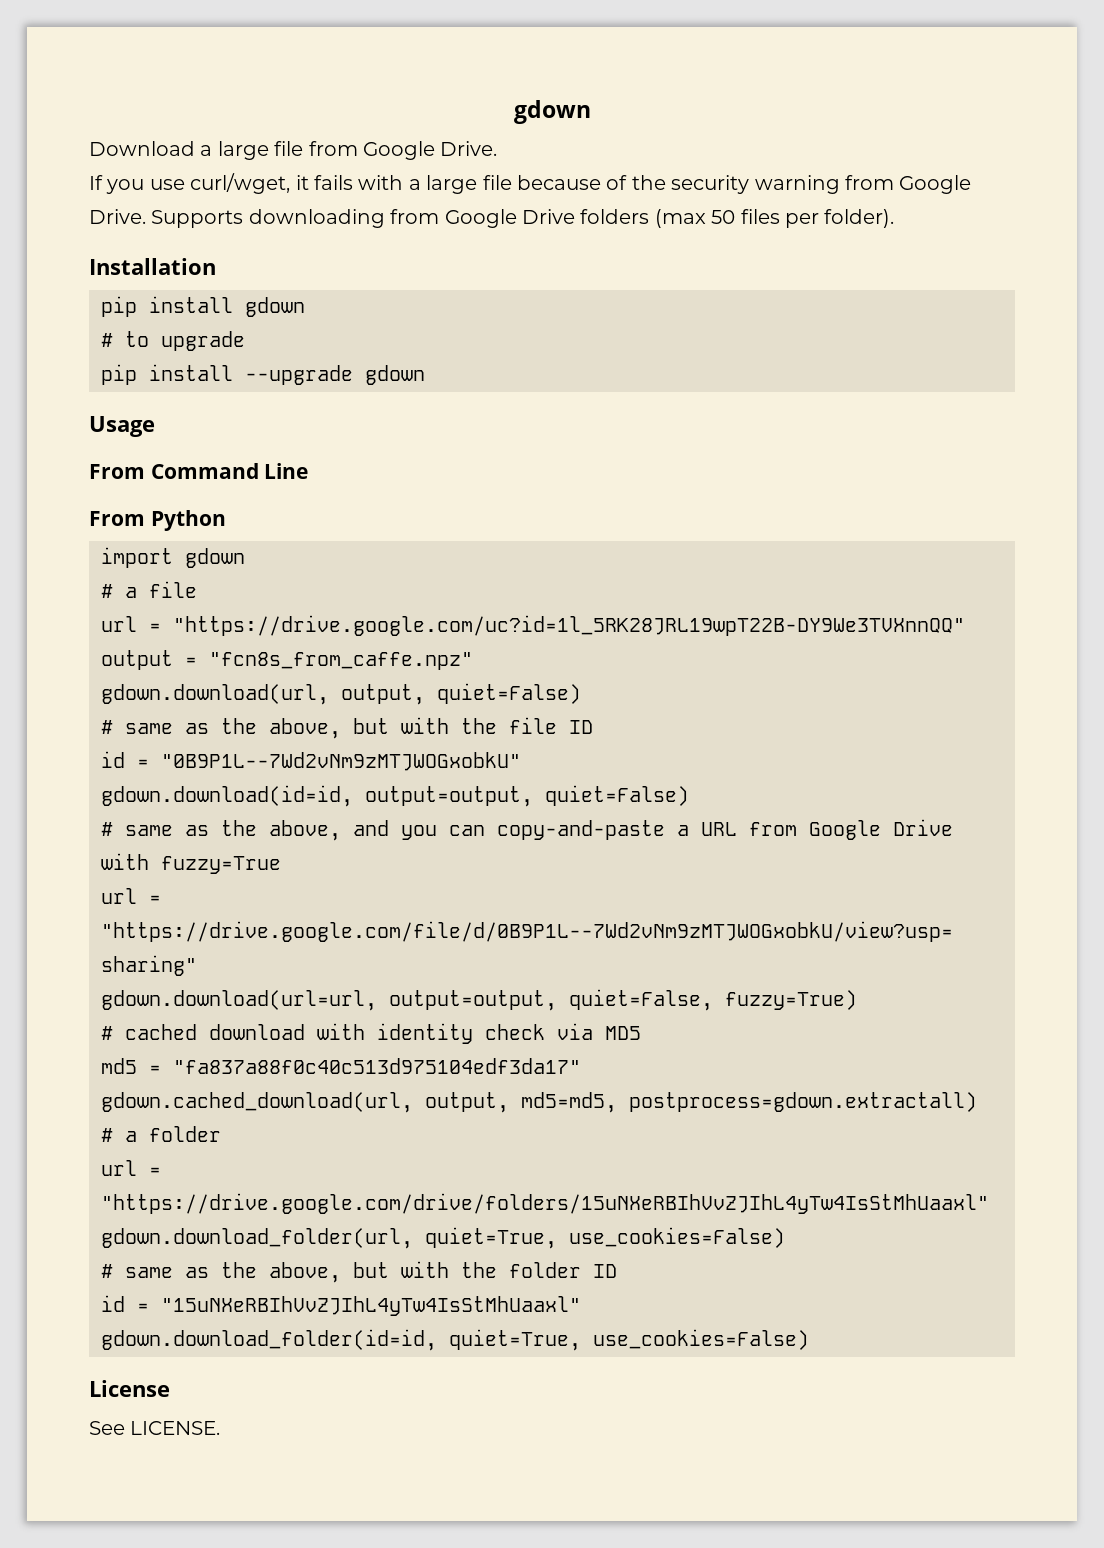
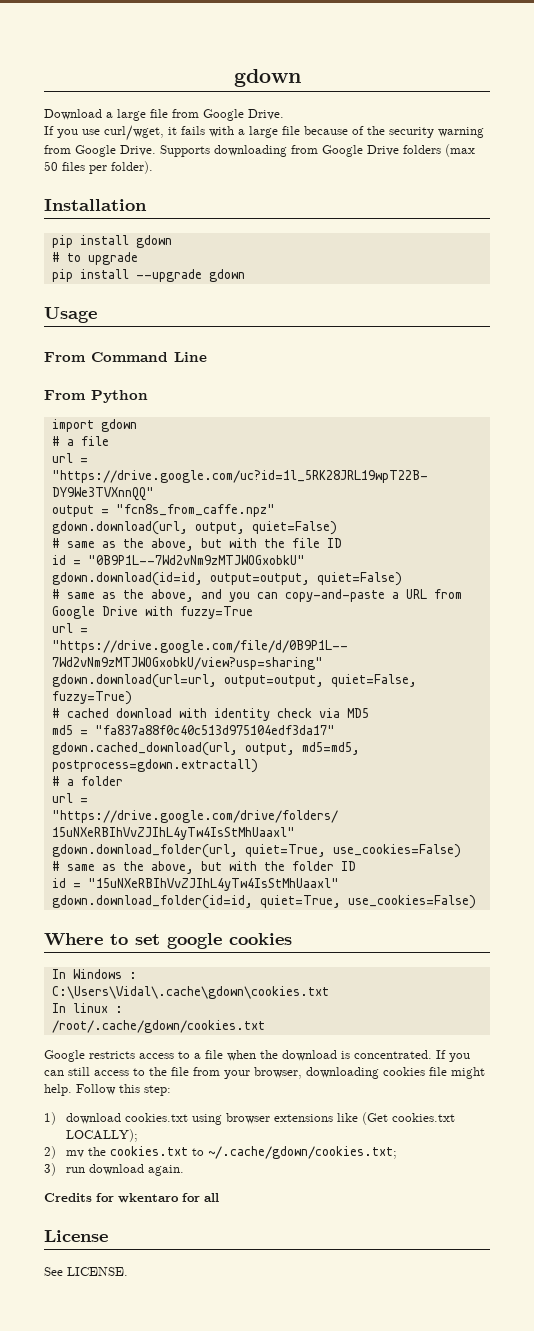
+ Where to set google cookies
+ In Windows :
+ C:\Users\Vidal\.cache\gdown\cookies.txt
+ In linux :
+ /root/.cache/gdown/cookies.txt
+ Google restricts access to a file when the download is concentrated. If you can still access to the file from your browser, downloading cookies file might help. Follow this step:
+ 1) download cookies.txt using browser extensions like (Get cookies.txt LOCALLY);
+ 2) mv the cookies.txt to ~/.cache/gdown/cookies.txt;
+ 3) run download again.
+ Credits for wkentaro for all

